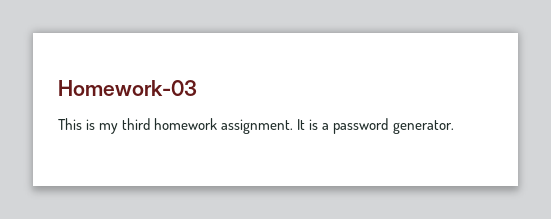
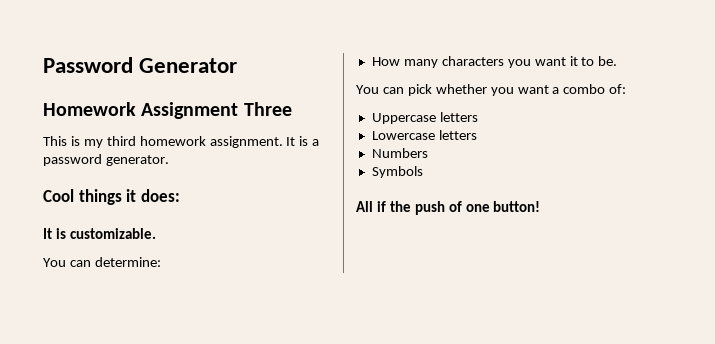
- Homework-03
+ Password Generator
+ Homework Assignment Three
+ Cool things it does:
+ It is customizable.
+ You can determine:
+ How many characters you want it to be.
+ You can pick whether you want a combo of:
+ Uppercase letters
+ Lowercase letters
+ Numbers
+ Symbols
+ All if the push of one button!

